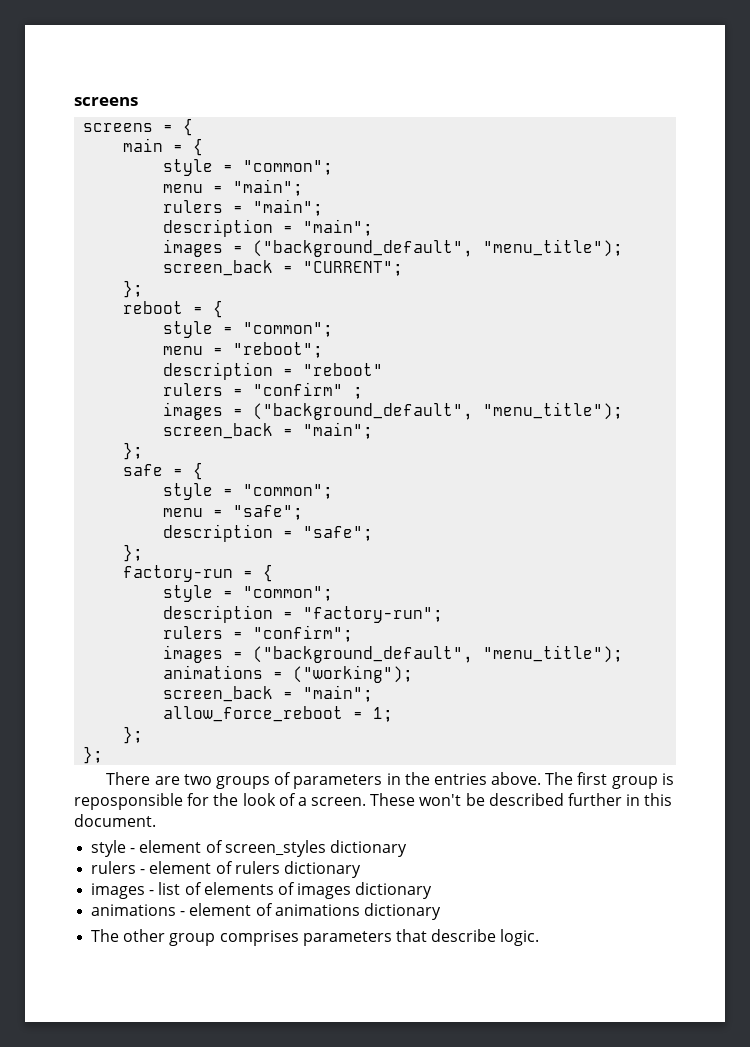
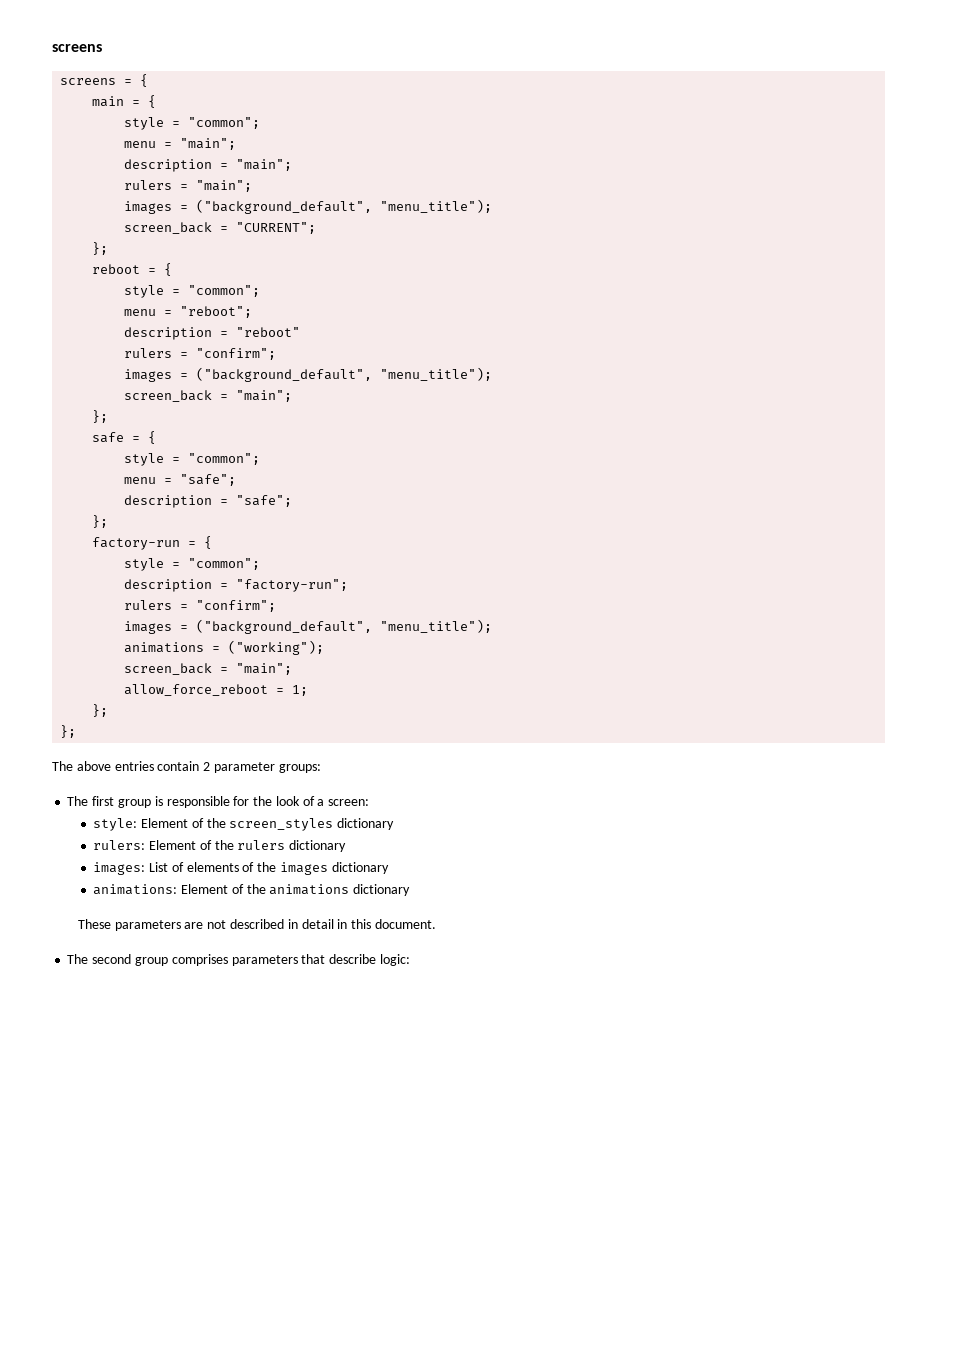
+ description = "main";
  rulers = "main";
- description = "main";
  description = "reboot"
- rulers = "confirm" ;
+ rulers = "confirm";
- There are two groups of parameters in the entries above. The first group is reposponsible for the look of a screen. These won't be described further in this document.
- style - element of screen_styles dictionary
- rulers - element of rulers dictionary
- images - list of elements of images dictionary
- animations - element of animations dictionary
- The other group comprises parameters that describe logic.
+ The above entries contain 2 parameter groups:
+ The first group is responsible for the look of a screen:
+ style: Element of the screen_styles dictionary
+ rulers: Element of the rulers dictionary
+ images: List of elements of the images dictionary
+ animations: Element of the animations dictionary
+ These parameters are not described in detail in this document.
+ The second group comprises parameters that describe logic:

